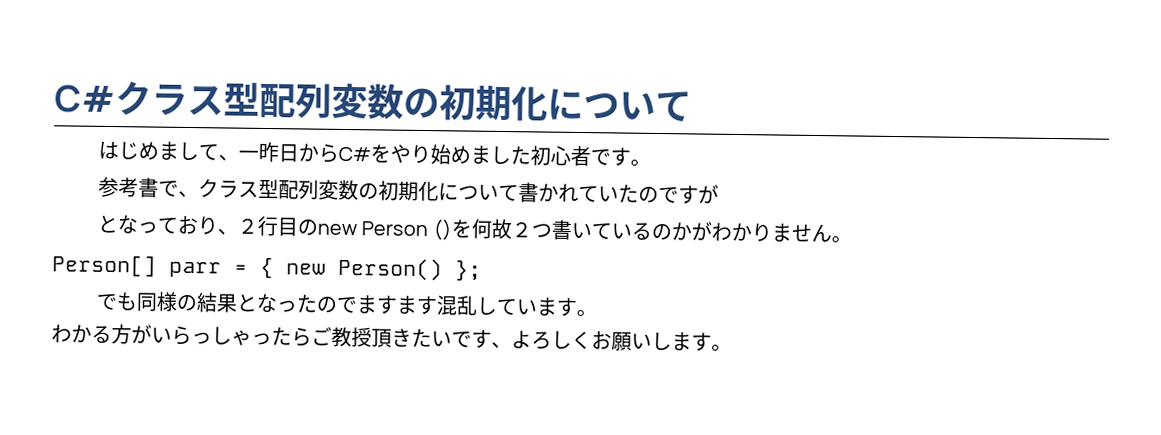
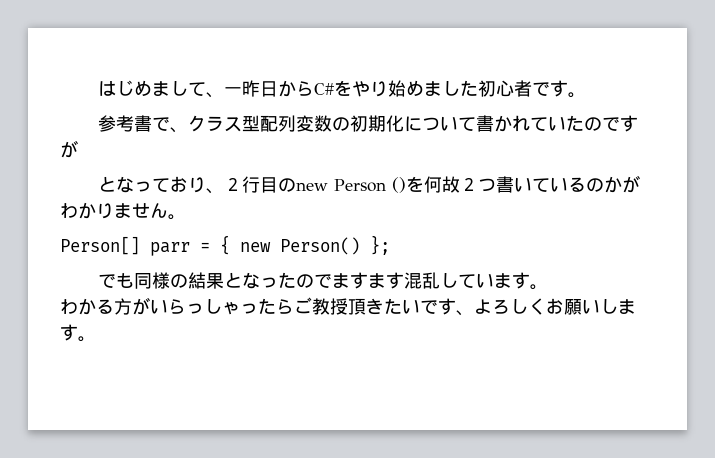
- C#クラス型配列変数の初期化について

